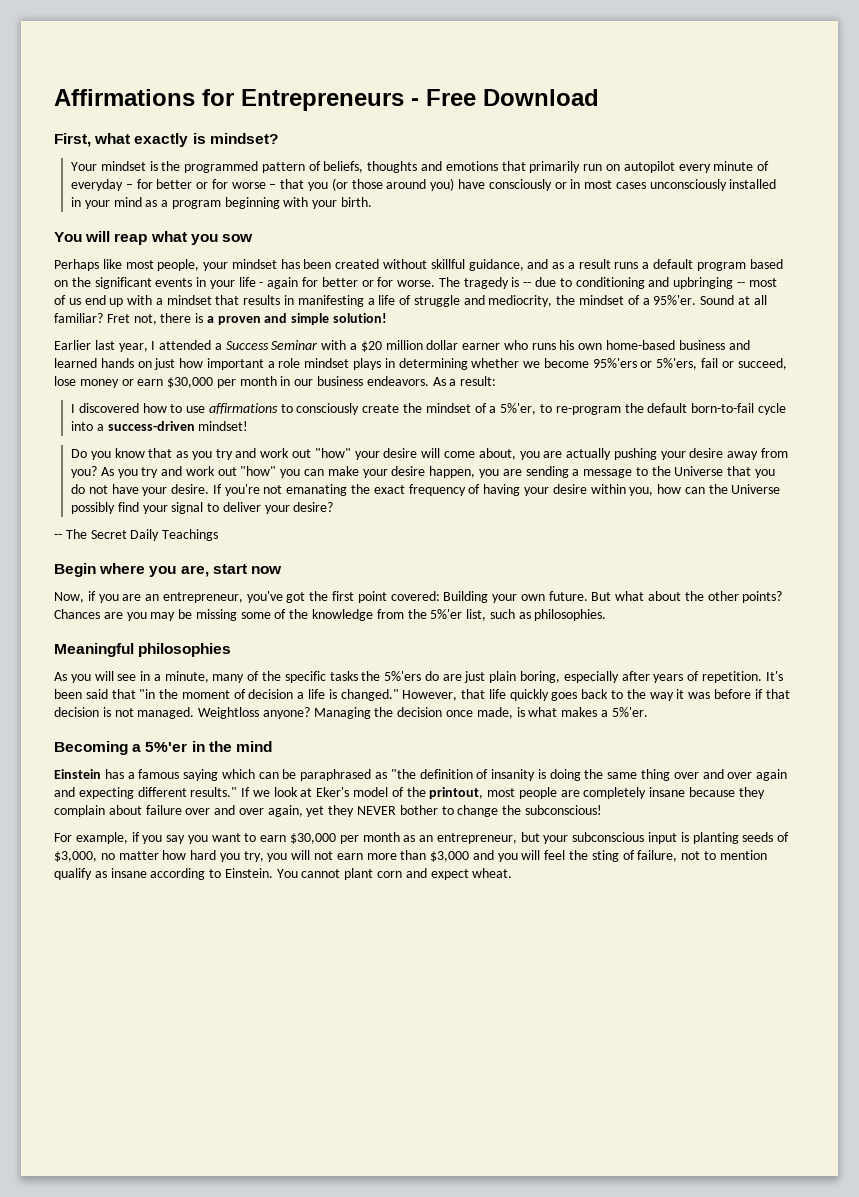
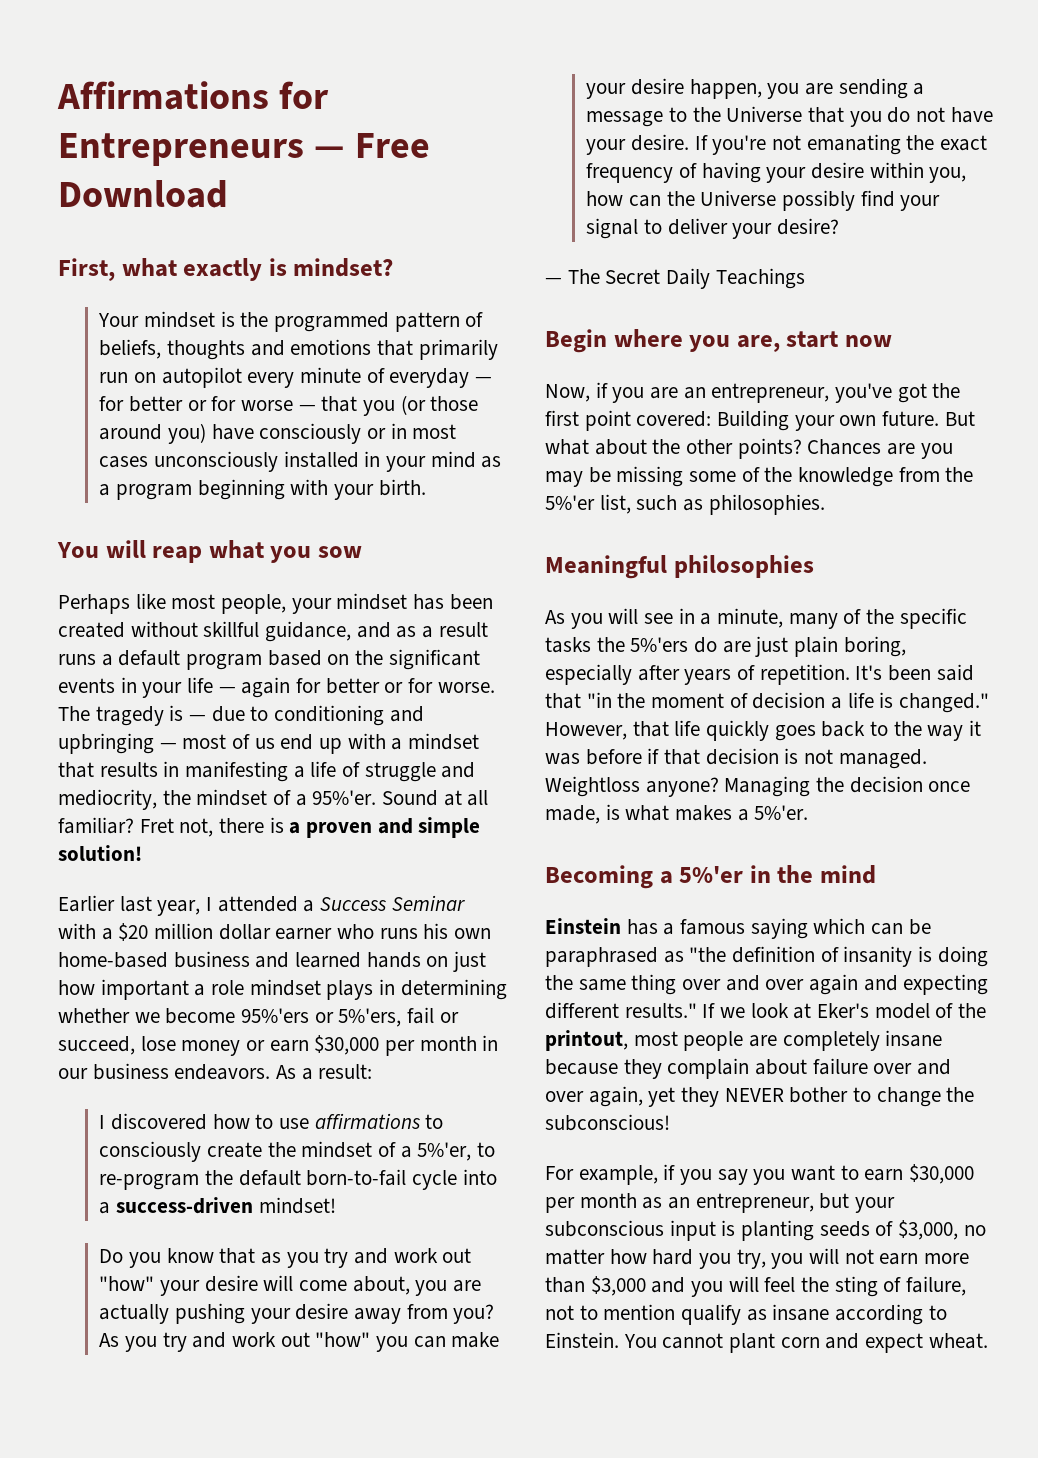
- Affirmations for Entrepreneurs - Free Download
+ Affirmations for Entrepreneurs — Free Download
- Your mindset is the programmed pattern of beliefs, thoughts and emotions that primarily run on autopilot every minute of everyday – for better or for worse – that you (or those around you) have consciously or in most cases unconsciously installed in your mind as a program beginning with your birth.
+ Your mindset is the programmed pattern of beliefs, thoughts and emotions that primarily run on autopilot every minute of everyday — for better or for worse — that you (or those around you) have consciously or in most cases unconsciously installed in your mind as a program beginning with your birth.
- Perhaps like most people, your mindset has been created without skillful guidance, and as a result runs a default program based on the significant events in your life - again for better or for worse.
+ Perhaps like most people, your mindset has been created without skillful guidance, and as a result runs a default program based on the significant events in your life — again for better or for worse.
- The tragedy is -- due to conditioning and upbringing -- most of us end up with a mindset that results in manifesting a life of struggle and mediocrity, the mindset of a 95%'er.
+ The tragedy is — due to conditioning and upbringing — most of us end up with a mindset that results in manifesting a life of struggle and mediocrity, the mindset of a 95%'er.
- -- The Secret Daily Teachings
+ — The Secret Daily Teachings

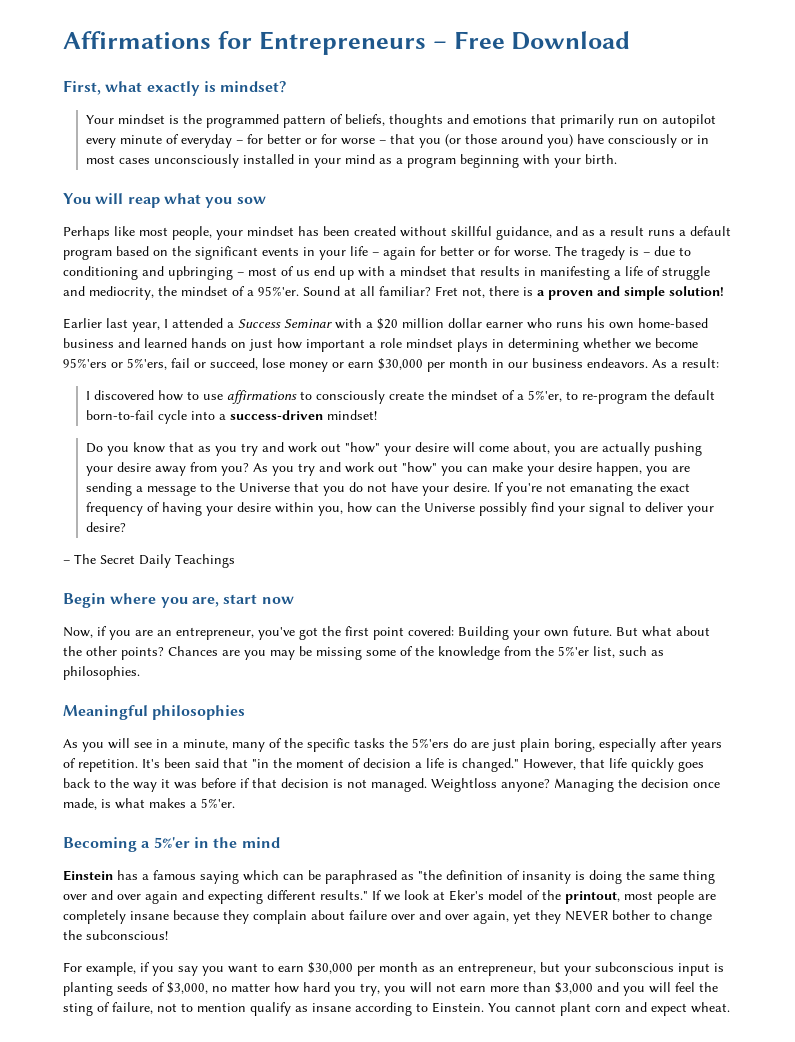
- Affirmations for Entrepreneurs — Free Download
+ Affirmations for Entrepreneurs – Free Download
- Your mindset is the programmed pattern of beliefs, thoughts and emotions that primarily run on autopilot every minute of everyday — for better or for worse — that you (or those around you) have consciously or in most cases unconsciously installed in your mind as a program beginning with your birth.
+ Your mindset is the programmed pattern of beliefs, thoughts and emotions that primarily run on autopilot every minute of everyday – for better or for worse – that you (or those around you) have consciously or in most cases unconsciously installed in your mind as a program beginning with your birth.
- Perhaps like most people, your mindset has been created without skillful guidance, and as a result runs a default program based on the significant events in your life — again for better or for worse.
+ Perhaps like most people, your mindset has been created without skillful guidance, and as a result runs a default program based on the significant events in your life – again for better or for worse.
- The tragedy is — due to conditioning and upbringing — most of us end up with a mindset that results in manifesting a life of struggle and mediocrity, the mindset of a 95%'er.
+ The tragedy is – due to conditioning and upbringing – most of us end up with a mindset that results in manifesting a life of struggle and mediocrity, the mindset of a 95%'er.
- — The Secret Daily Teachings
+ – The Secret Daily Teachings

